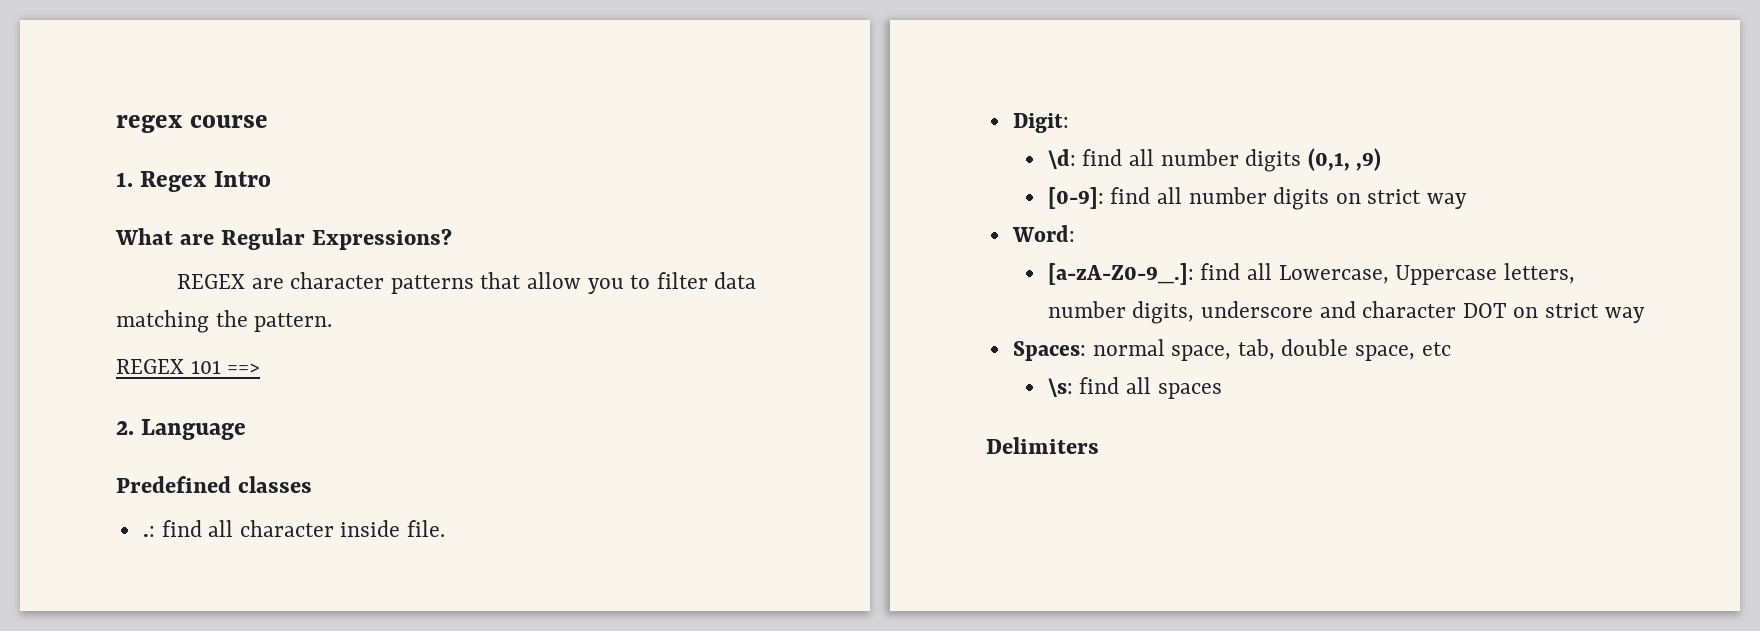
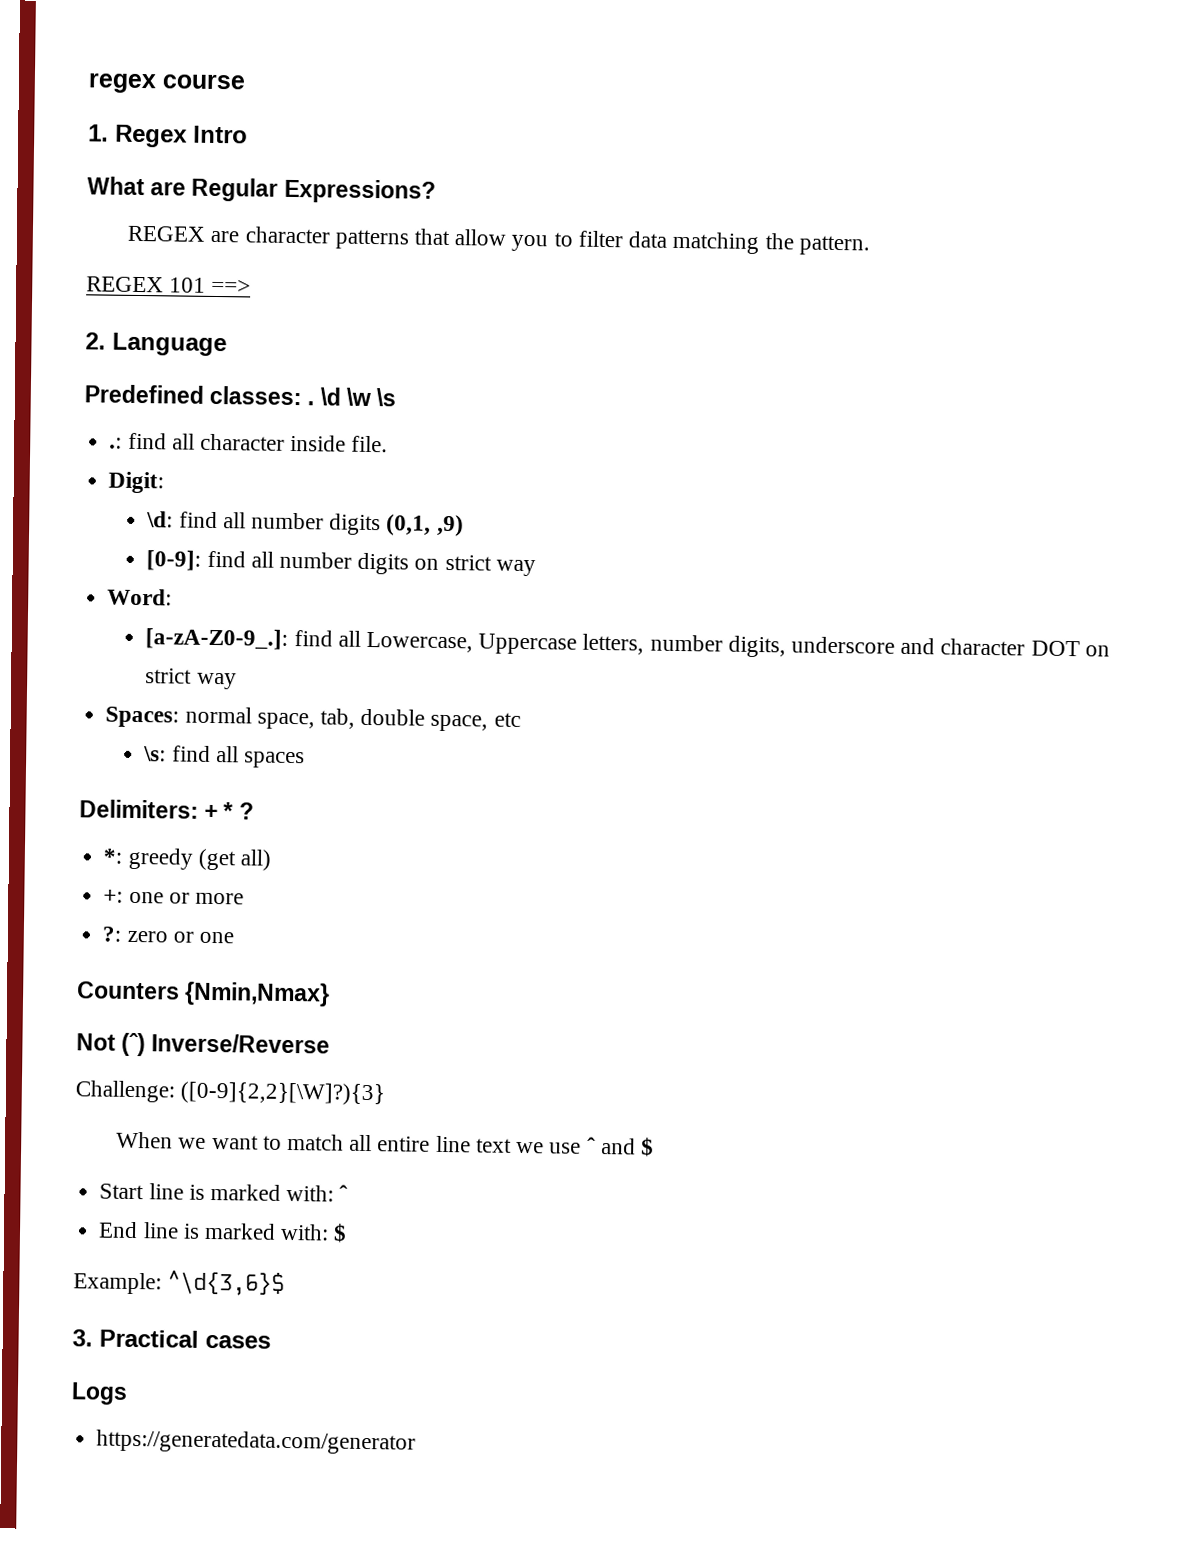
- Predefined classes
+ Predefined classes: . \d \w \s
- Delimiters
+ Delimiters: + * ?
+ *: greedy (get all)
+ +: one or more
+ ?: zero or one
+ Counters {Nmin,Nmax}
+ Not (ˆ) Inverse/Reverse
+ Challenge: ([0-9]{2,2}[\W]?){3}
+ When we want to match all entire line text we use ˆ and $
+ Start line is marked with: ˆ
+ End line is marked with: $
+ Example: ^\d{3,6}$
+ 3. Practical cases
+ Logs
+ https://generatedata.com/generator

